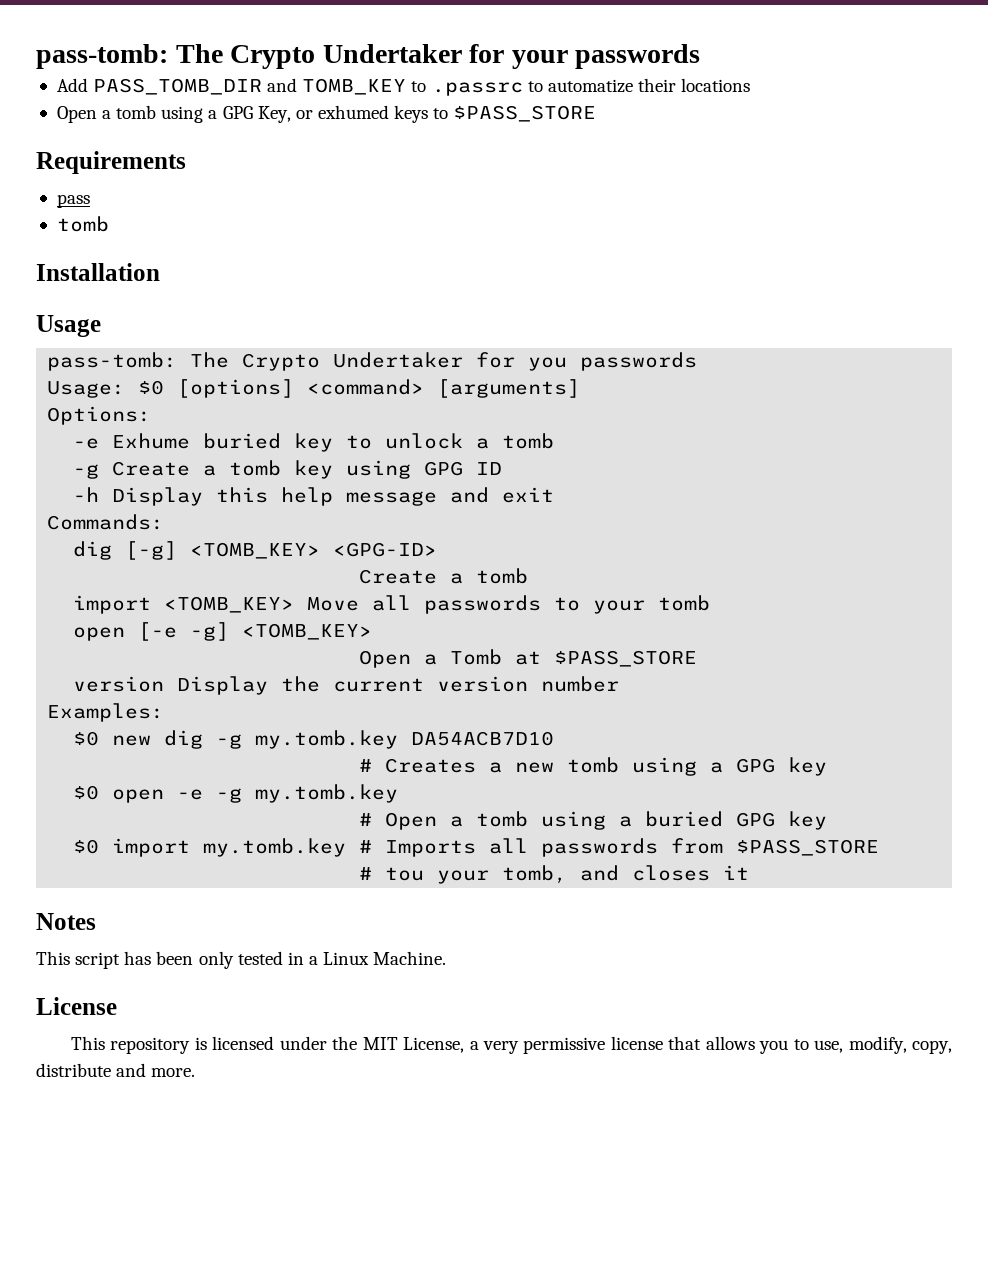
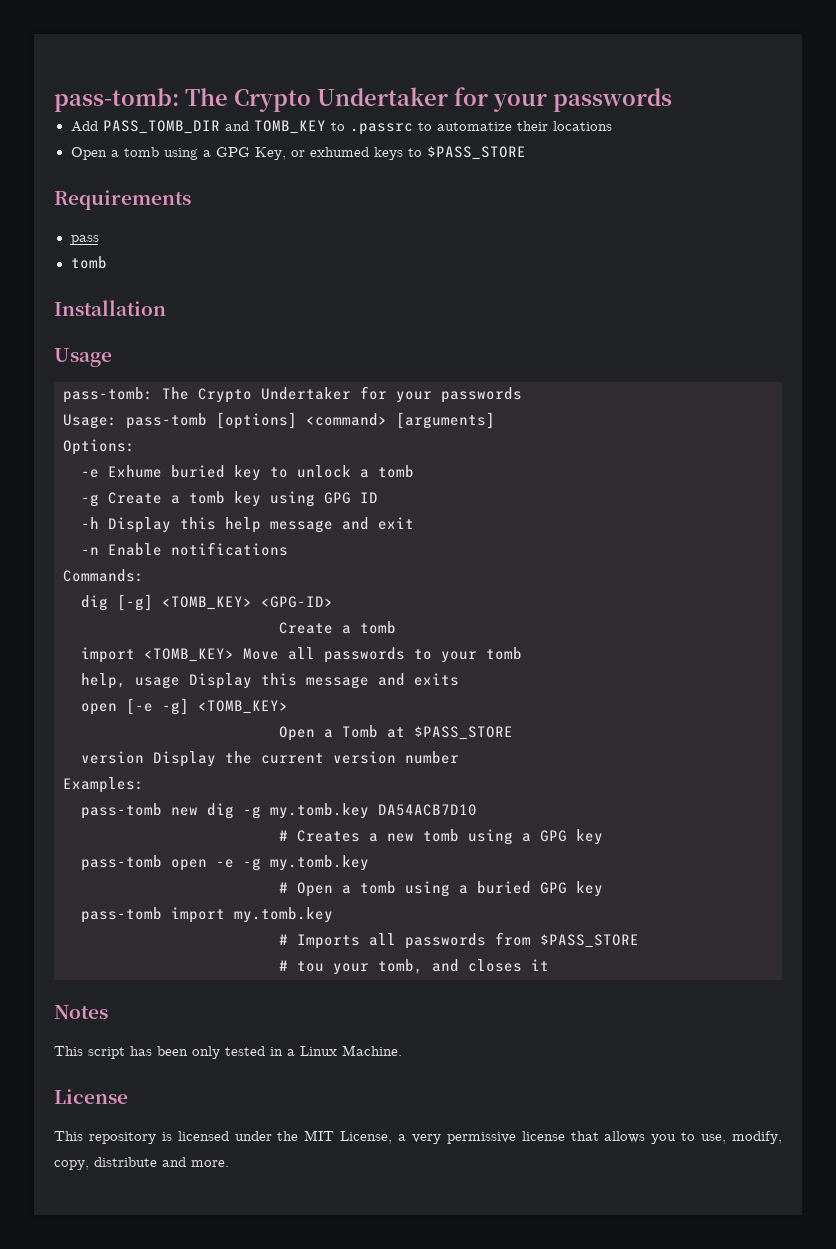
  Usage
- pass-tomb: The Crypto Undertaker for you passwords
+ pass-tomb: The Crypto Undertaker for your passwords
- Usage: $0 [options] <command> [arguments]
+ Usage: pass-tomb [options] <command> [arguments]
+ -n Enable notifications
+ help, usage Display this message and exits
- $0 new dig -g my.tomb.key DA54ACB7D10
+ pass-tomb new dig -g my.tomb.key DA54ACB7D10
- $0 open -e -g my.tomb.key
+ pass-tomb open -e -g my.tomb.key
- $0 import my.tomb.key # Imports all passwords from $PASS_STORE
+ pass-tomb import my.tomb.key
+ # Imports all passwords from $PASS_STORE

